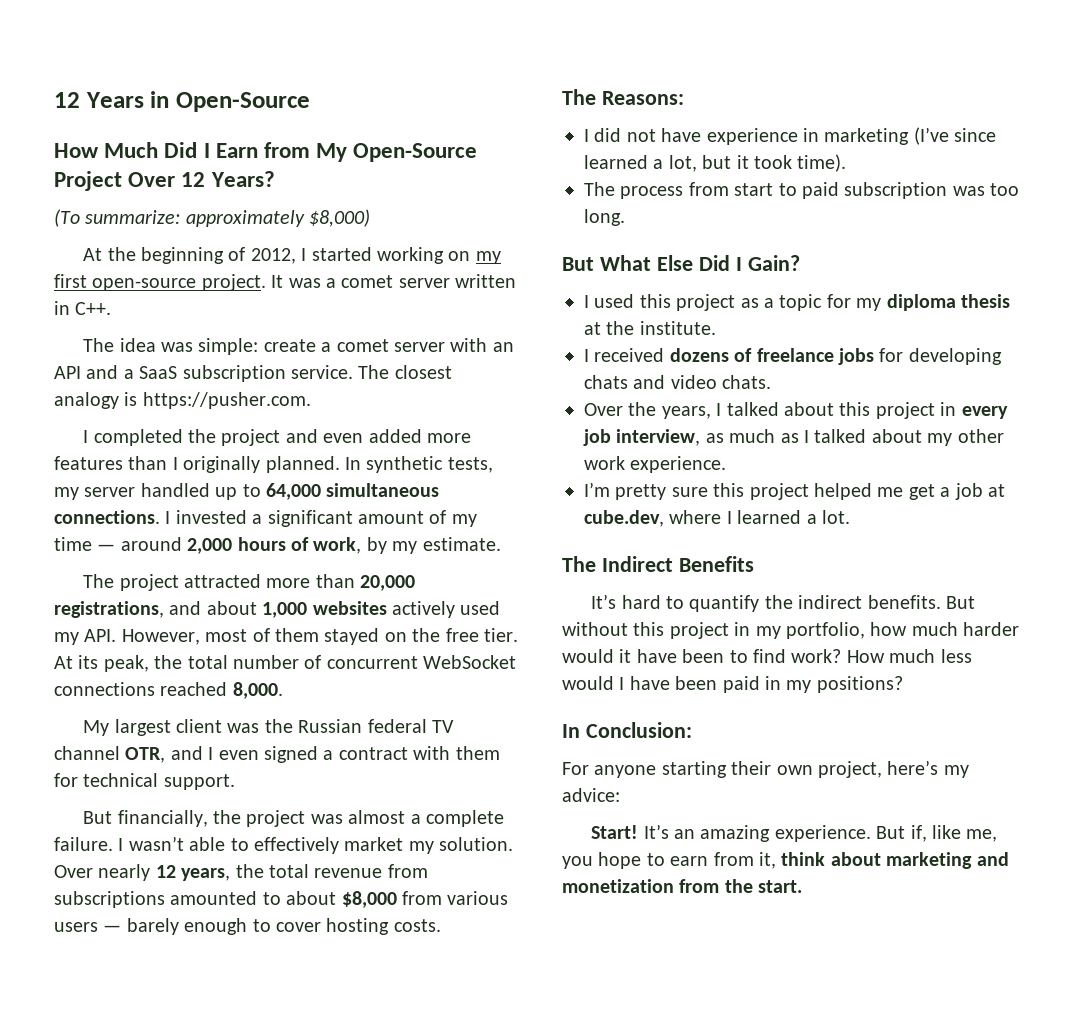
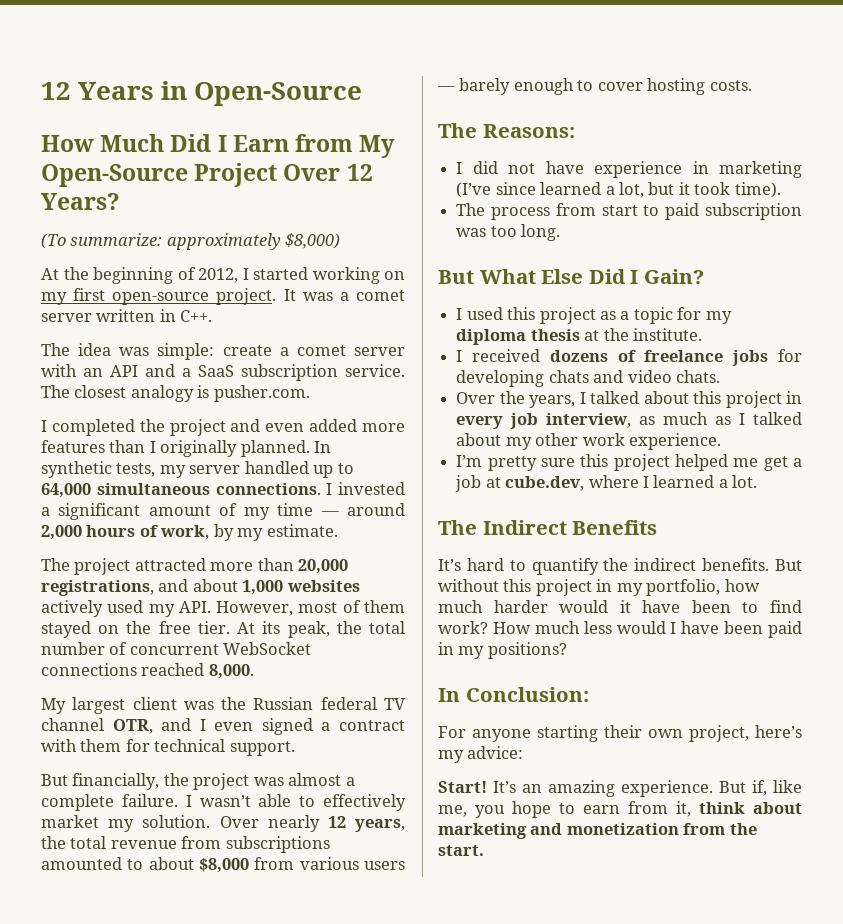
- The closest analogy is https://pusher.com.
+ The closest analogy is pusher.com.

